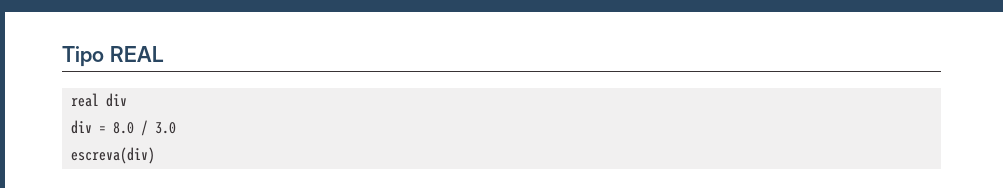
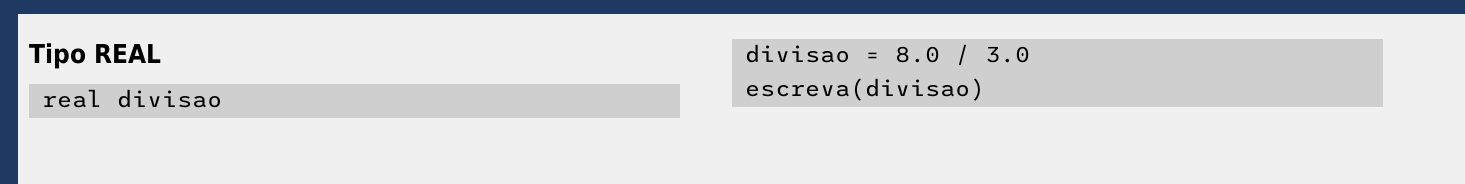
- real div
- div = 8.0 / 3.0
+ real divisao
+ divisao = 8.0 / 3.0
- escreva(div)
+ escreva(divisao)

